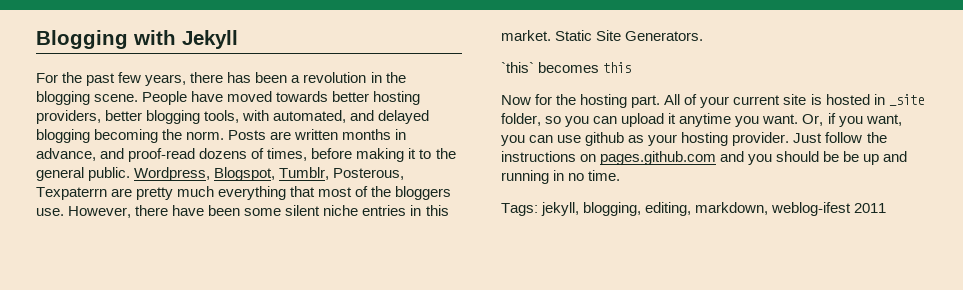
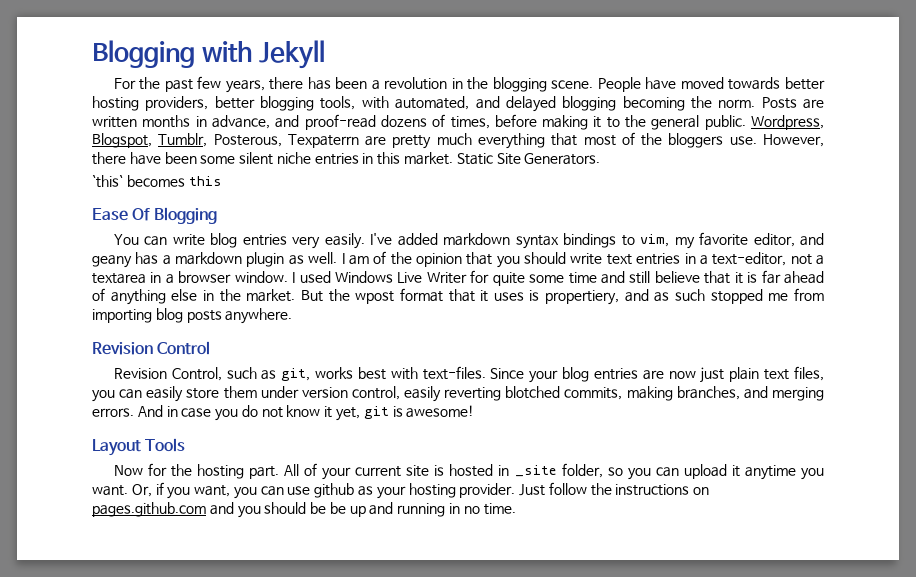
+ Ease Of Blogging
+ You can write blog entries very easily. I've added markdown syntax bindings to vim, my favorite editor, and geany has a markdown plugin as well. I am of the opinion that you should write text entries in a text-editor, not a textarea in a browser window. I used Windows Live Writer for quite some time and still believe that it is far ahead of anything else in the market. But the wpost format that it uses is propertiery, and as such stopped me from importing blog posts anywhere.
+ Revision Control
+ Revision Control, such as git, works best with text-files. Since your blog entries are now just plain text files, you can easily store them under version control, easily reverting blotched commits, making branches, and merging errors. And in case you do not know it yet, git is awesome!
+ Layout Tools
- Tags: jekyll, blogging, editing, markdown, weblog-ifest 2011

